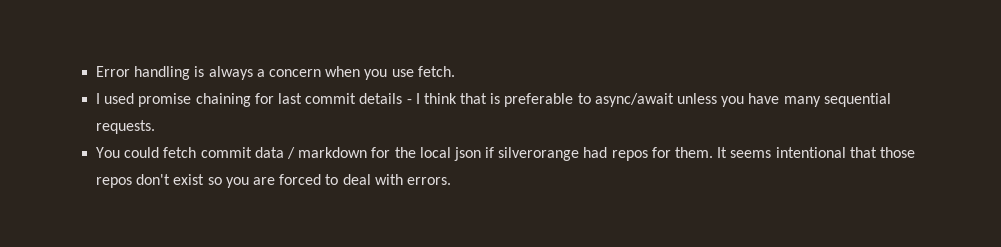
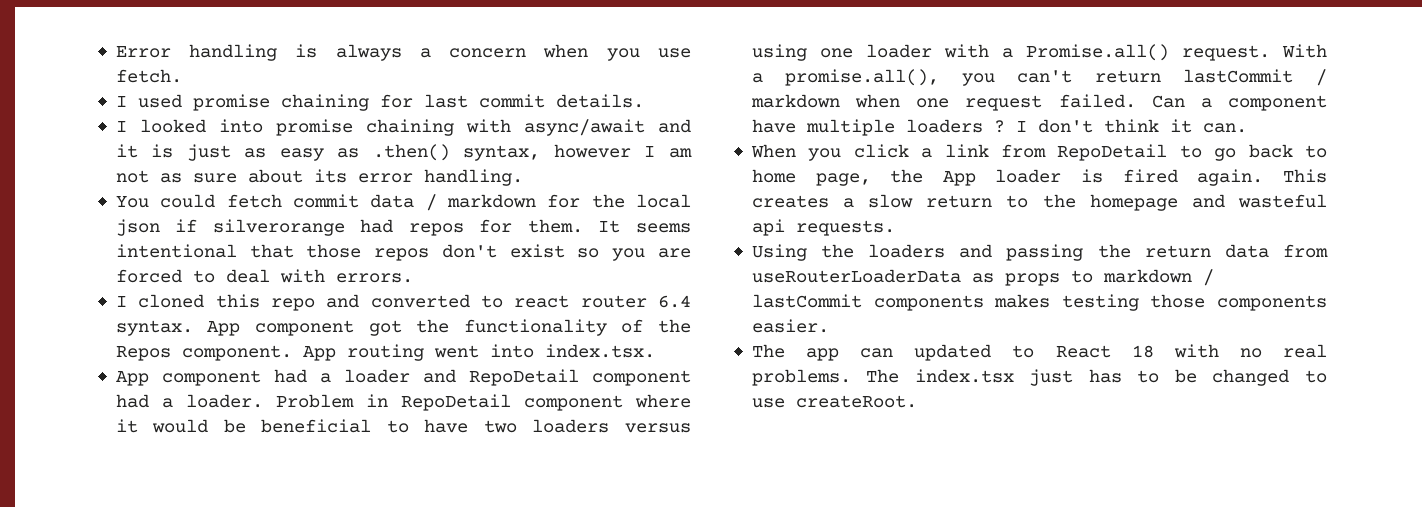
- I used promise chaining for last commit details - I think that is preferable to async/await unless you have many sequential requests.
+ I used promise chaining for last commit details.
+ I looked into promise chaining with async/await and it is just as easy as .then() syntax, however I am not as sure about its error handling.
+ I cloned this repo and converted to react router 6.4 syntax. App component got the functionality of the Repos component. App routing went into index.tsx.
+ App component had a loader and RepoDetail component had a loader. Problem in RepoDetail component where it would be beneficial to have two loaders versus using one loader with a Promise.all() request. With a promise.all(), you can't return lastCommit / markdown when one request failed. Can a component have multiple loaders ? I don't think it can.
+ When you click a link from RepoDetail to go back to home page, the App loader is fired again. This creates a slow return to the homepage and wasteful api requests.
+ Using the loaders and passing the return data from useRouterLoaderData as props to markdown / lastCommit components makes testing those components easier.
+ The app can updated to React 18 with no real problems. The index.tsx just has to be changed to use createRoot.

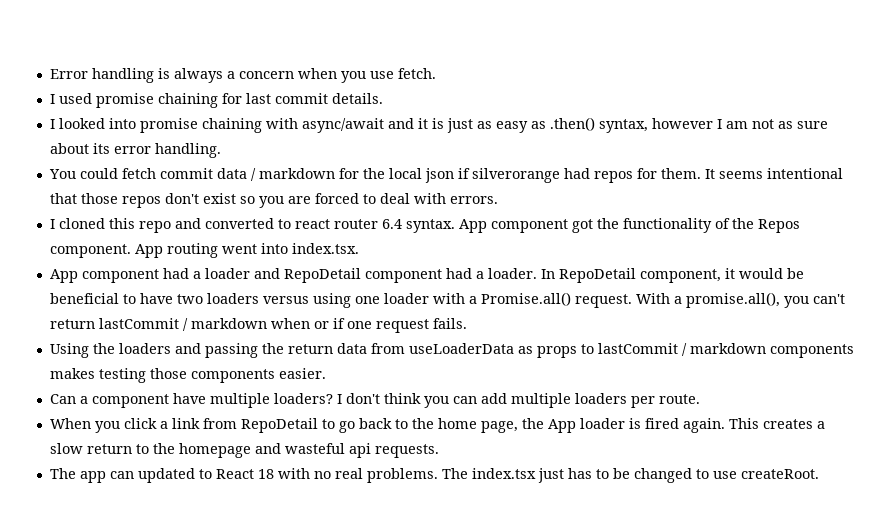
- Problem in RepoDetail component where it would be beneficial to have two loaders versus using one loader with a Promise.all() request.
+ In RepoDetail component, it would be beneficial to have two loaders versus using one loader with a Promise.all() request.
- With a promise.all(), you can't return lastCommit / markdown when one request failed. Can a component have multiple loaders ?
+ With a promise.all(), you can't return lastCommit / markdown when or if one request fails.
+ Using the loaders and passing the return data from useLoaderData as props to lastCommit / markdown components makes testing those components easier.
+ Can a component have multiple loaders?
- I don't think it can.
+ I don't think you can add multiple loaders per route.
- When you click a link from RepoDetail to go back to home page, the App loader is fired again.
+ When you click a link from RepoDetail to go back to the home page, the App loader is fired again.
- Using the loaders and passing the return data from useRouterLoaderData as props to markdown / lastCommit components makes testing those components easier.

